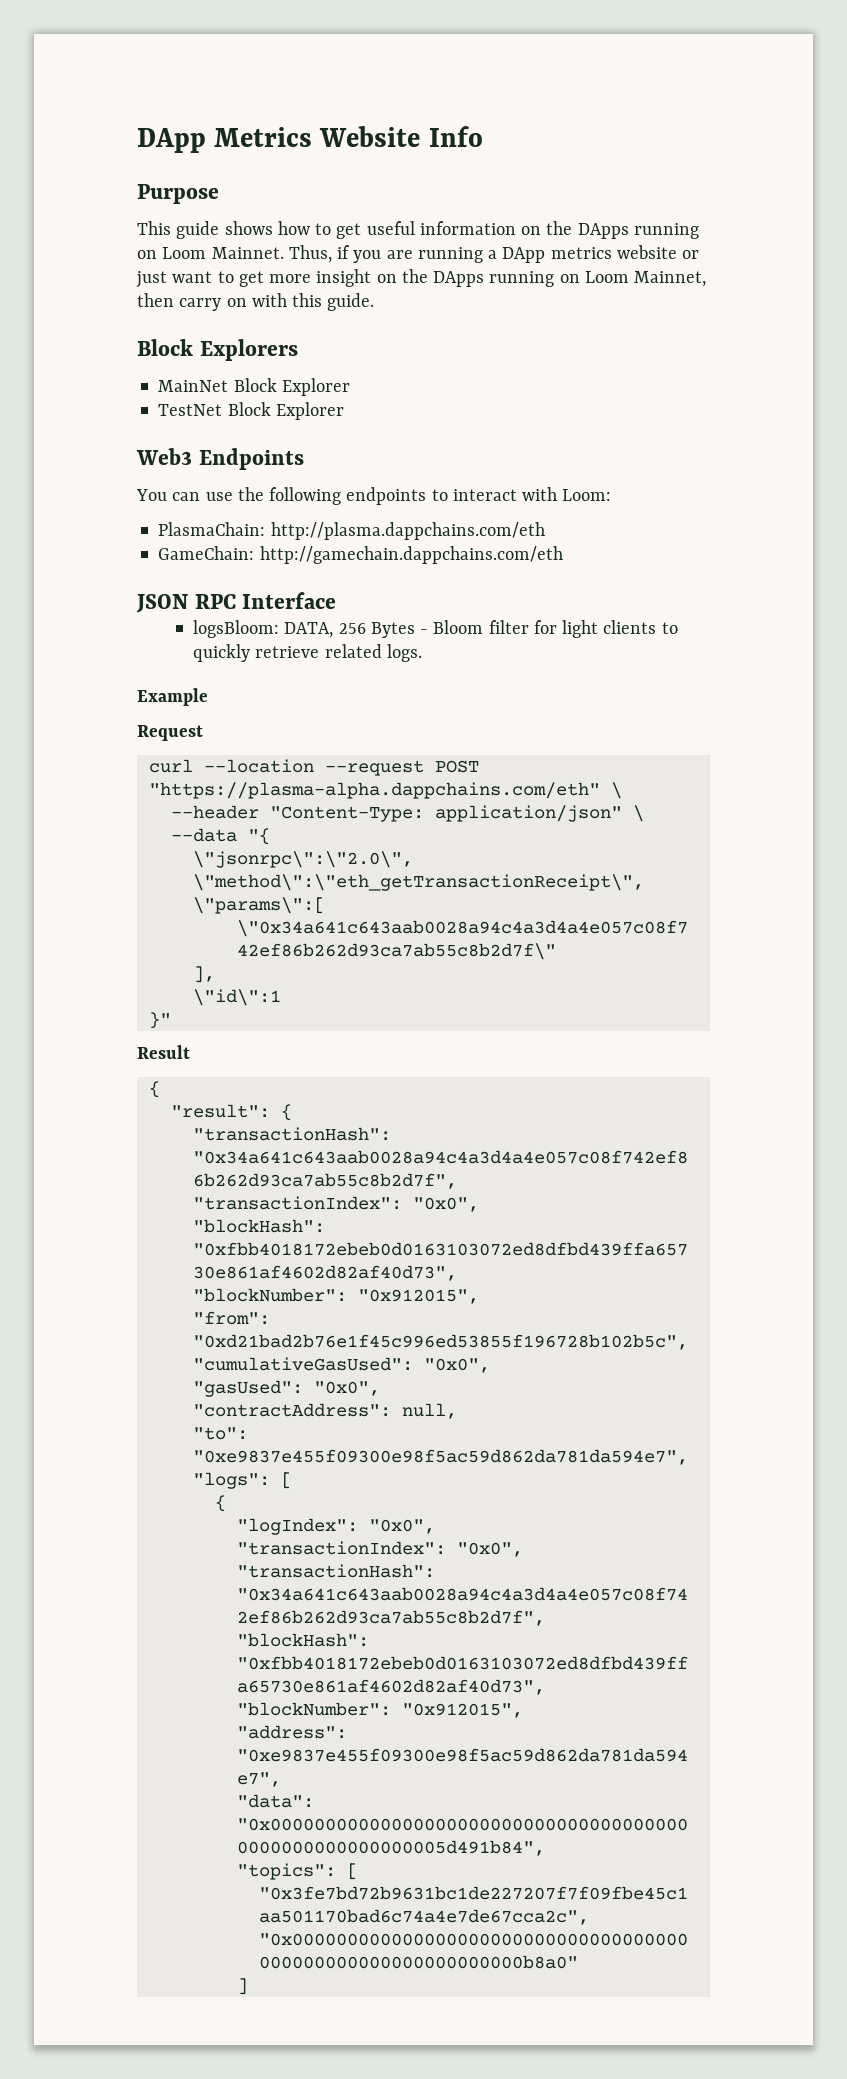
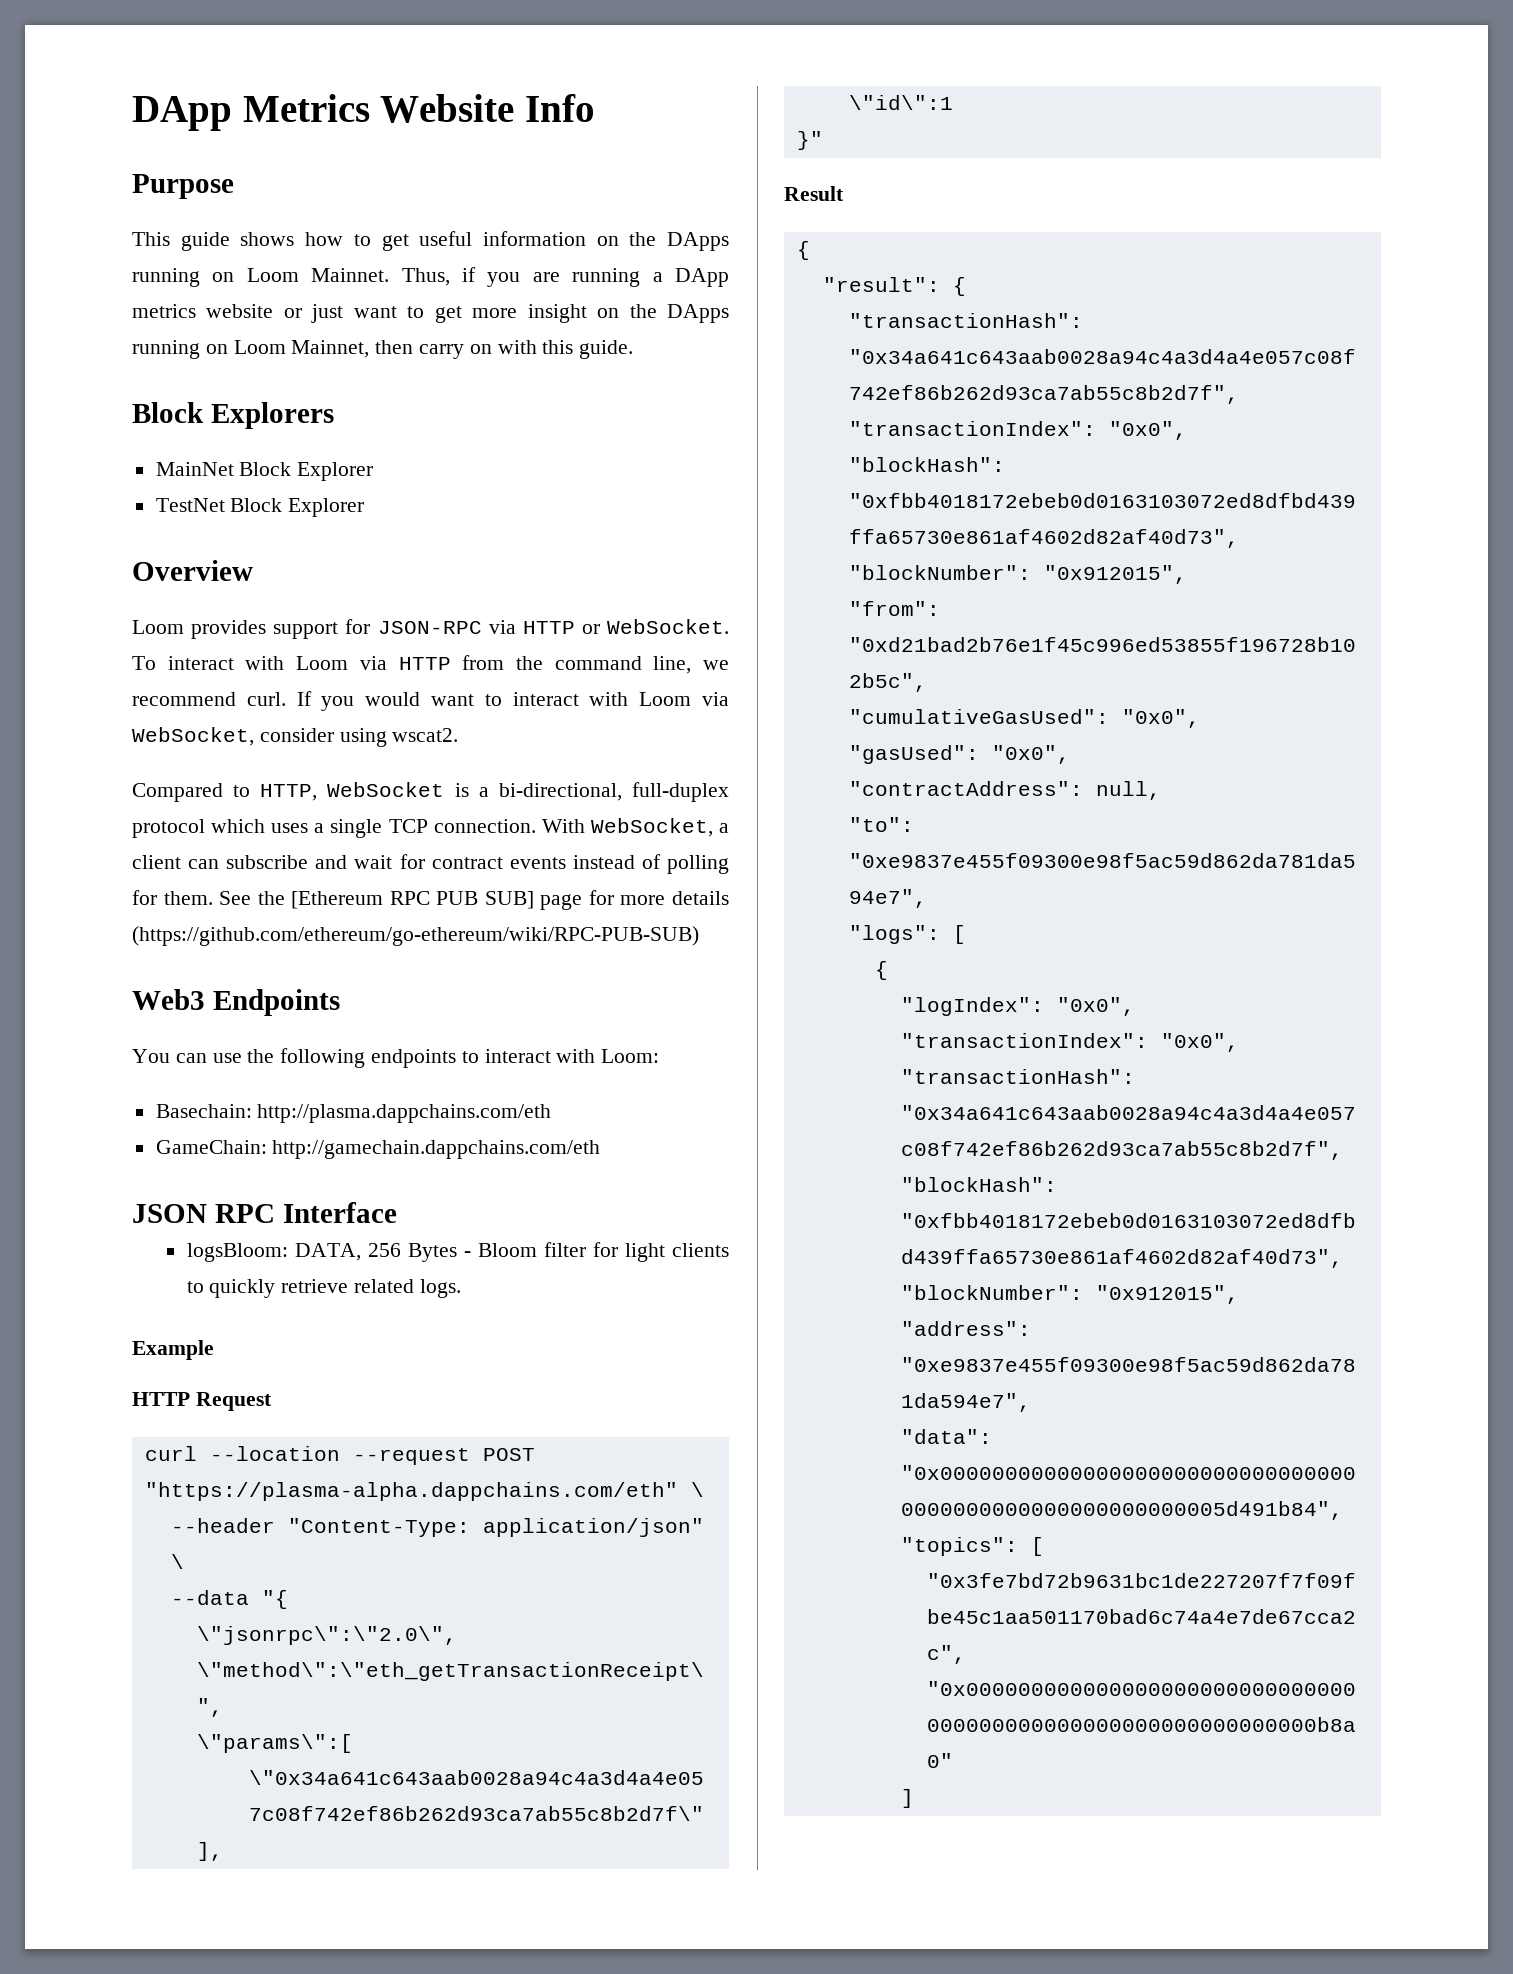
+ Overview
+ Loom provides support for JSON-RPC via HTTP or WebSocket. To interact with Loom via HTTP from the command line, we recommend curl. If you would want to interact with Loom via WebSocket, consider using wscat2.
+ Compared to HTTP, WebSocket is a bi-directional, full-duplex protocol which uses a single TCP connection. With WebSocket, a client can subscribe and wait for contract events instead of polling for them. See the [Ethereum RPC PUB SUB] page for more details (https://github.com/ethereum/go-ethereum/wiki/RPC-PUB-SUB)
- PlasmaChain: http://plasma.dappchains.com/eth
+ Basechain: http://plasma.dappchains.com/eth
- Request
+ HTTP Request

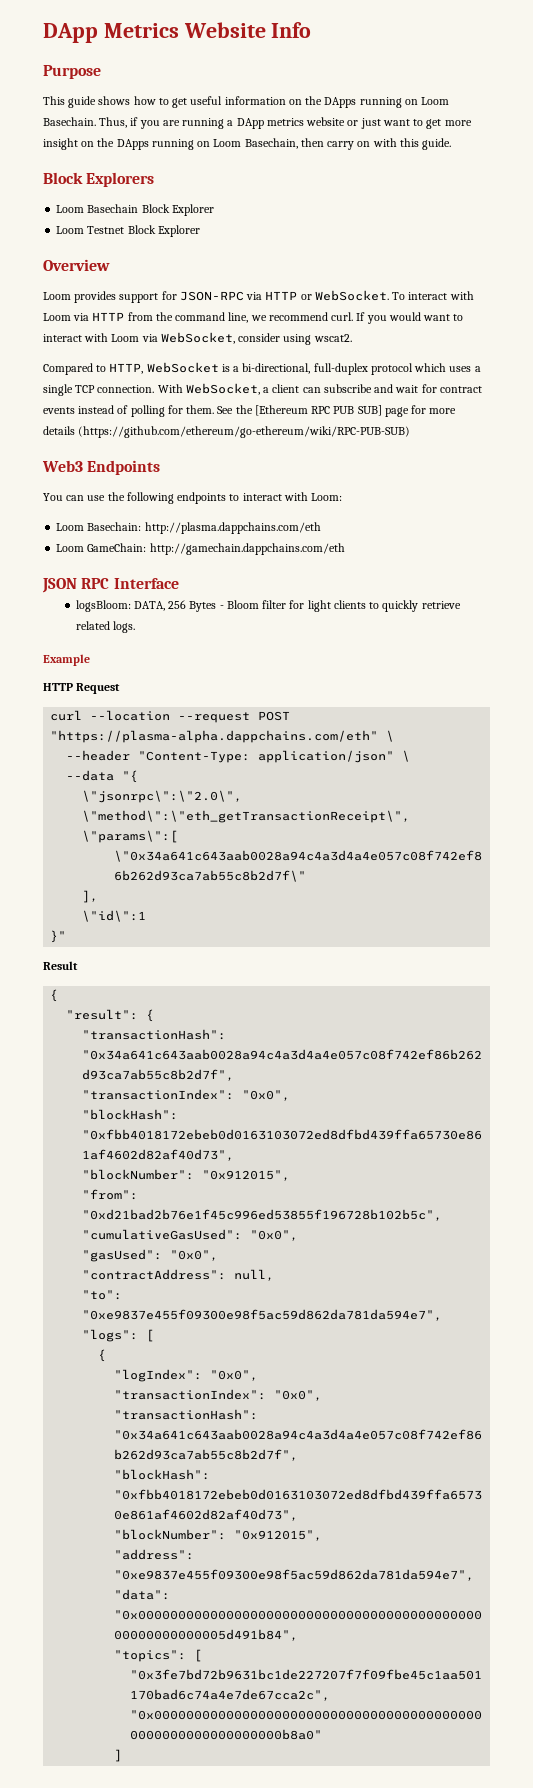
- This guide shows how to get useful information on the DApps running on Loom Mainnet.
+ This guide shows how to get useful information on the DApps running on Loom Basechain.
- Thus, if you are running a DApp metrics website or just want to get more insight on the DApps running on Loom Mainnet, then carry on with this guide.
+ Thus, if you are running a DApp metrics website or just want to get more insight on the DApps running on Loom Basechain, then carry on with this guide.
- MainNet Block Explorer
- TestNet Block Explorer
+ Loom Basechain Block Explorer
+ Loom Testnet Block Explorer
- Basechain: http://plasma.dappchains.com/eth
+ Loom Basechain: http://plasma.dappchains.com/eth
- GameChain: http://gamechain.dappchains.com/eth
+ Loom GameChain: http://gamechain.dappchains.com/eth

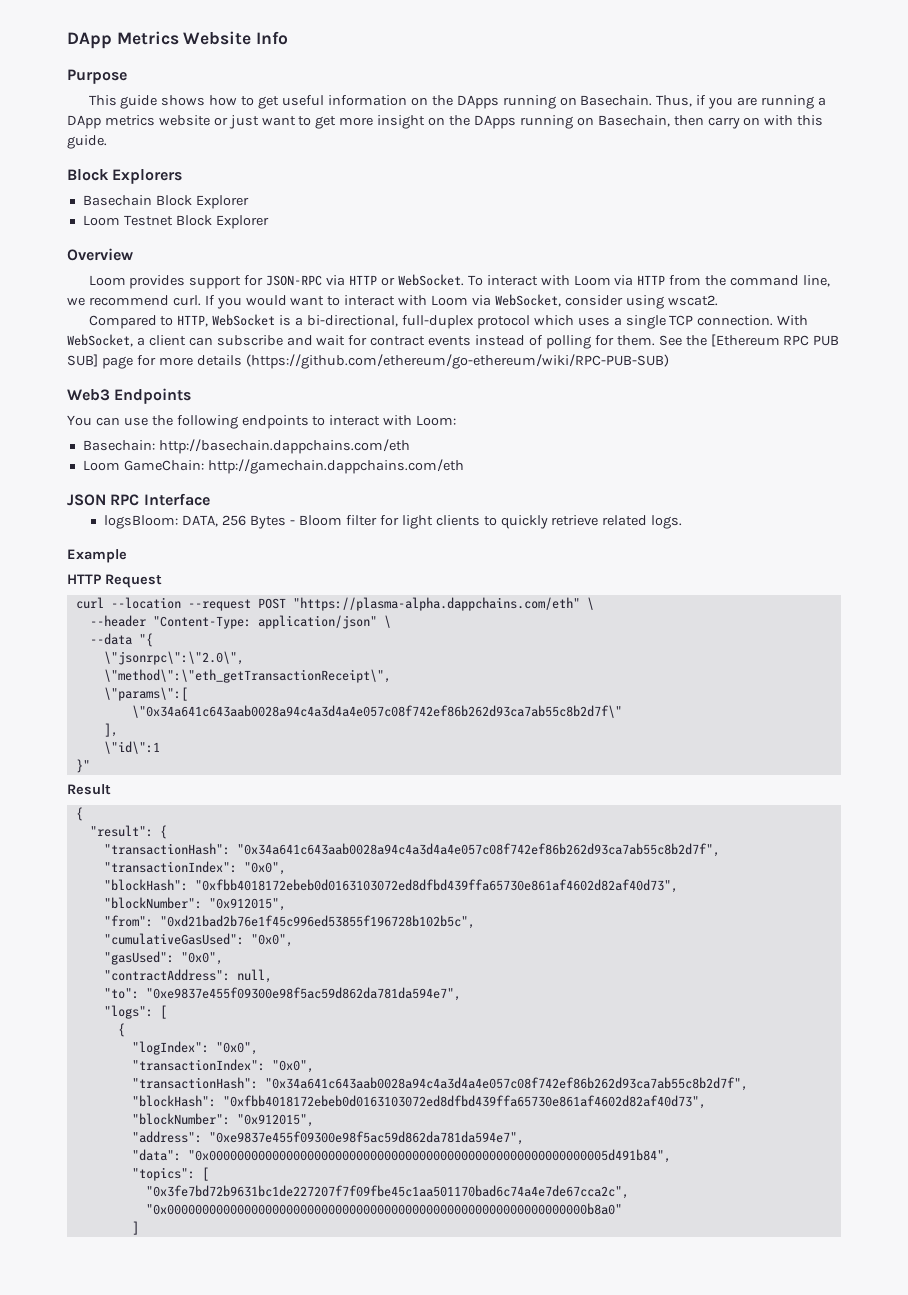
- This guide shows how to get useful information on the DApps running on Loom Basechain.
+ This guide shows how to get useful information on the DApps running on Basechain.
- Thus, if you are running a DApp metrics website or just want to get more insight on the DApps running on Loom Basechain, then carry on with this guide.
+ Thus, if you are running a DApp metrics website or just want to get more insight on the DApps running on Basechain, then carry on with this guide.
- Loom Basechain Block Explorer
+ Basechain Block Explorer
- Loom Basechain: http://plasma.dappchains.com/eth
+ Basechain: http://basechain.dappchains.com/eth

